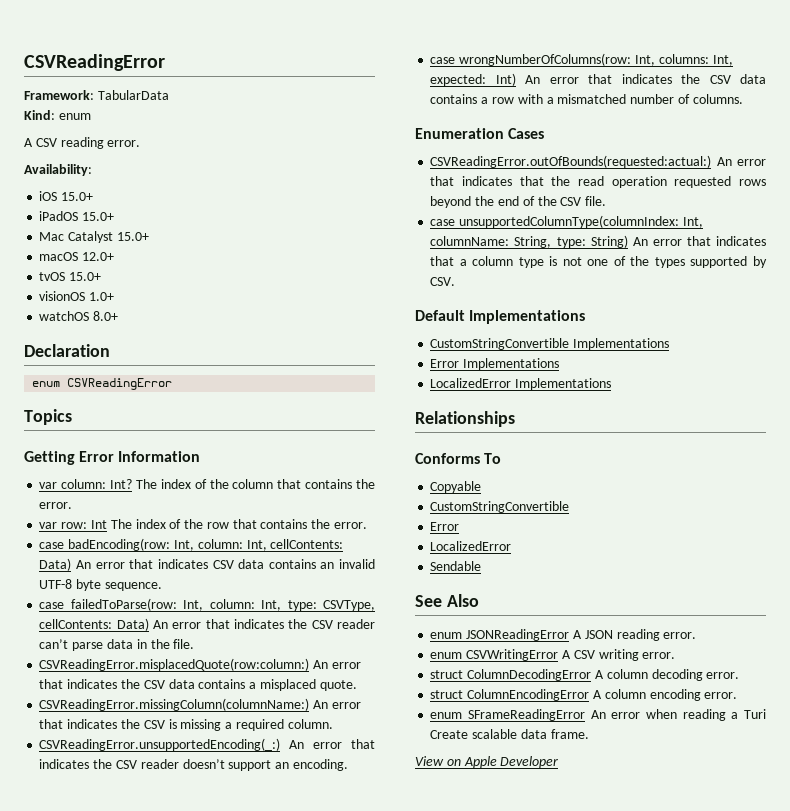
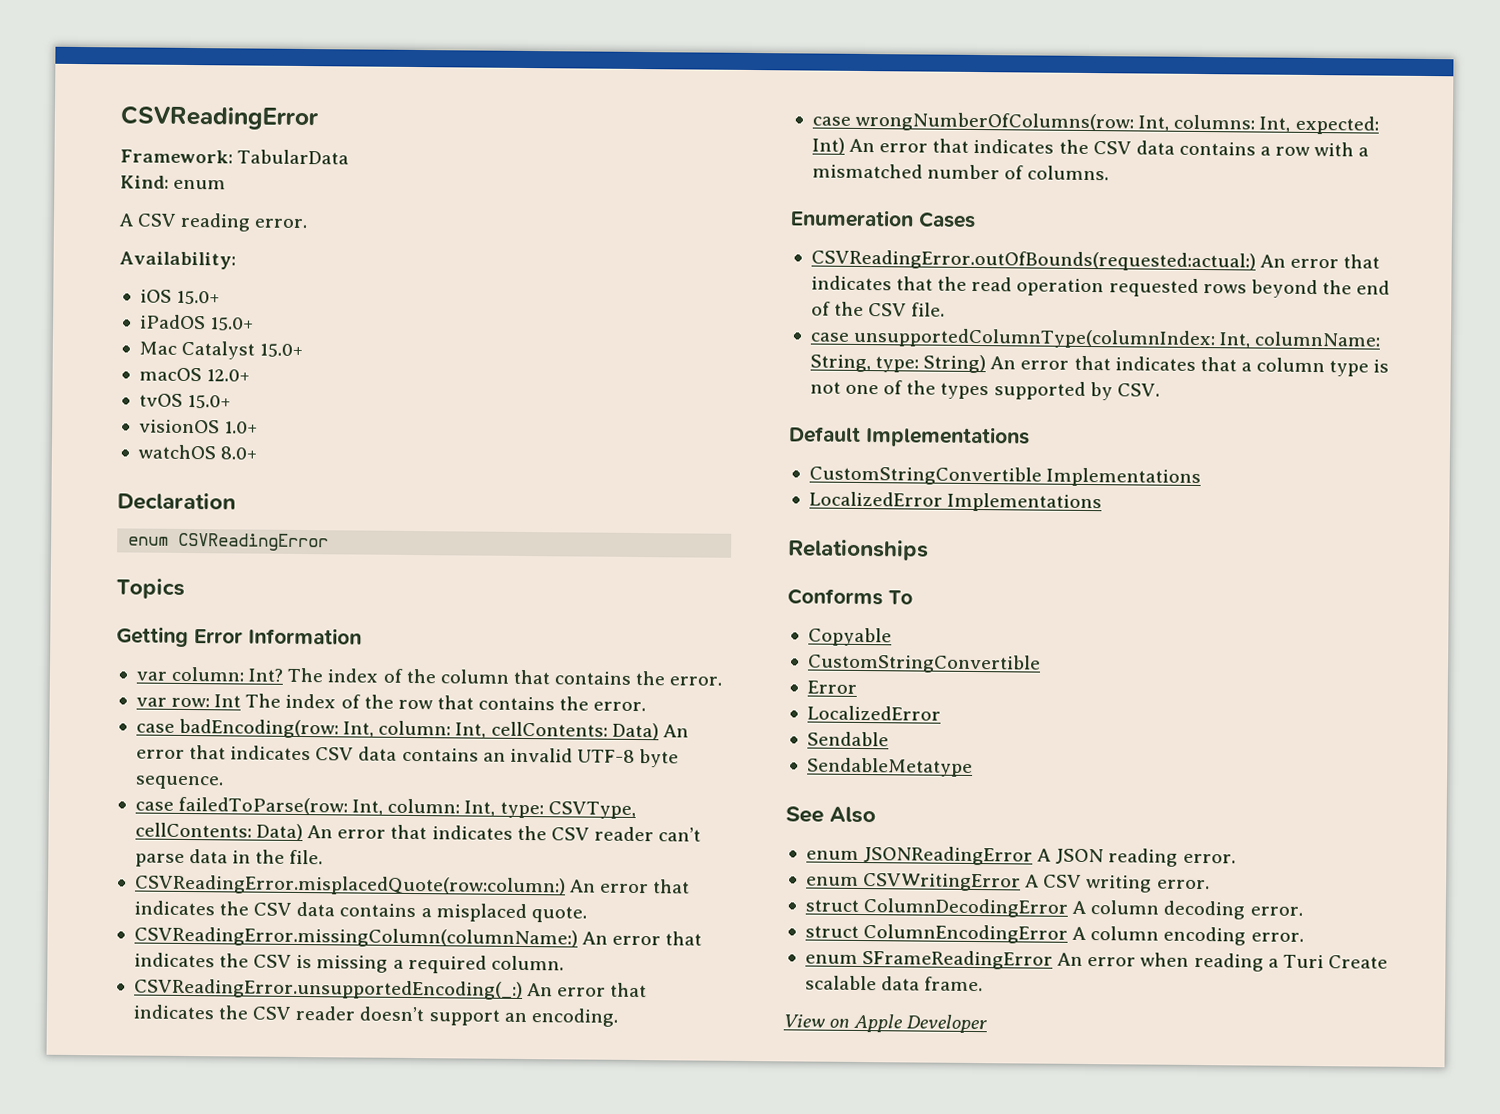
- Error Implementations
+ SendableMetatype

